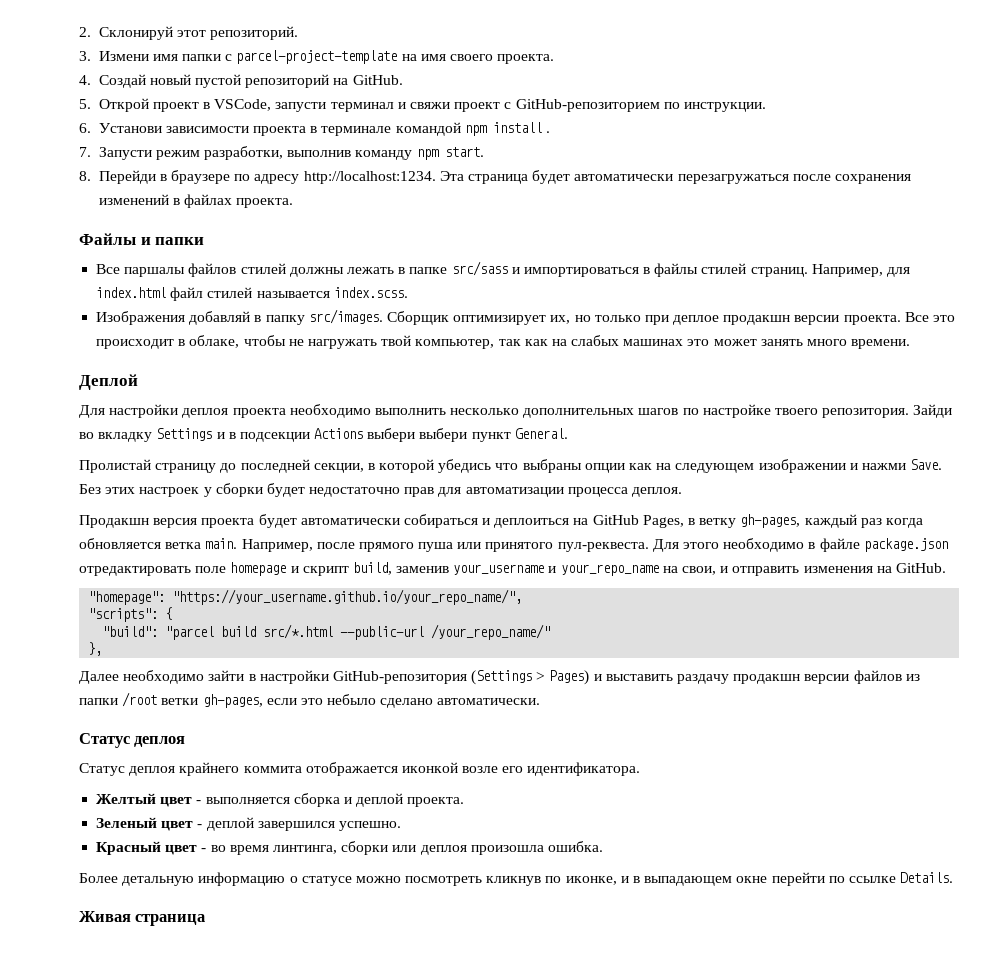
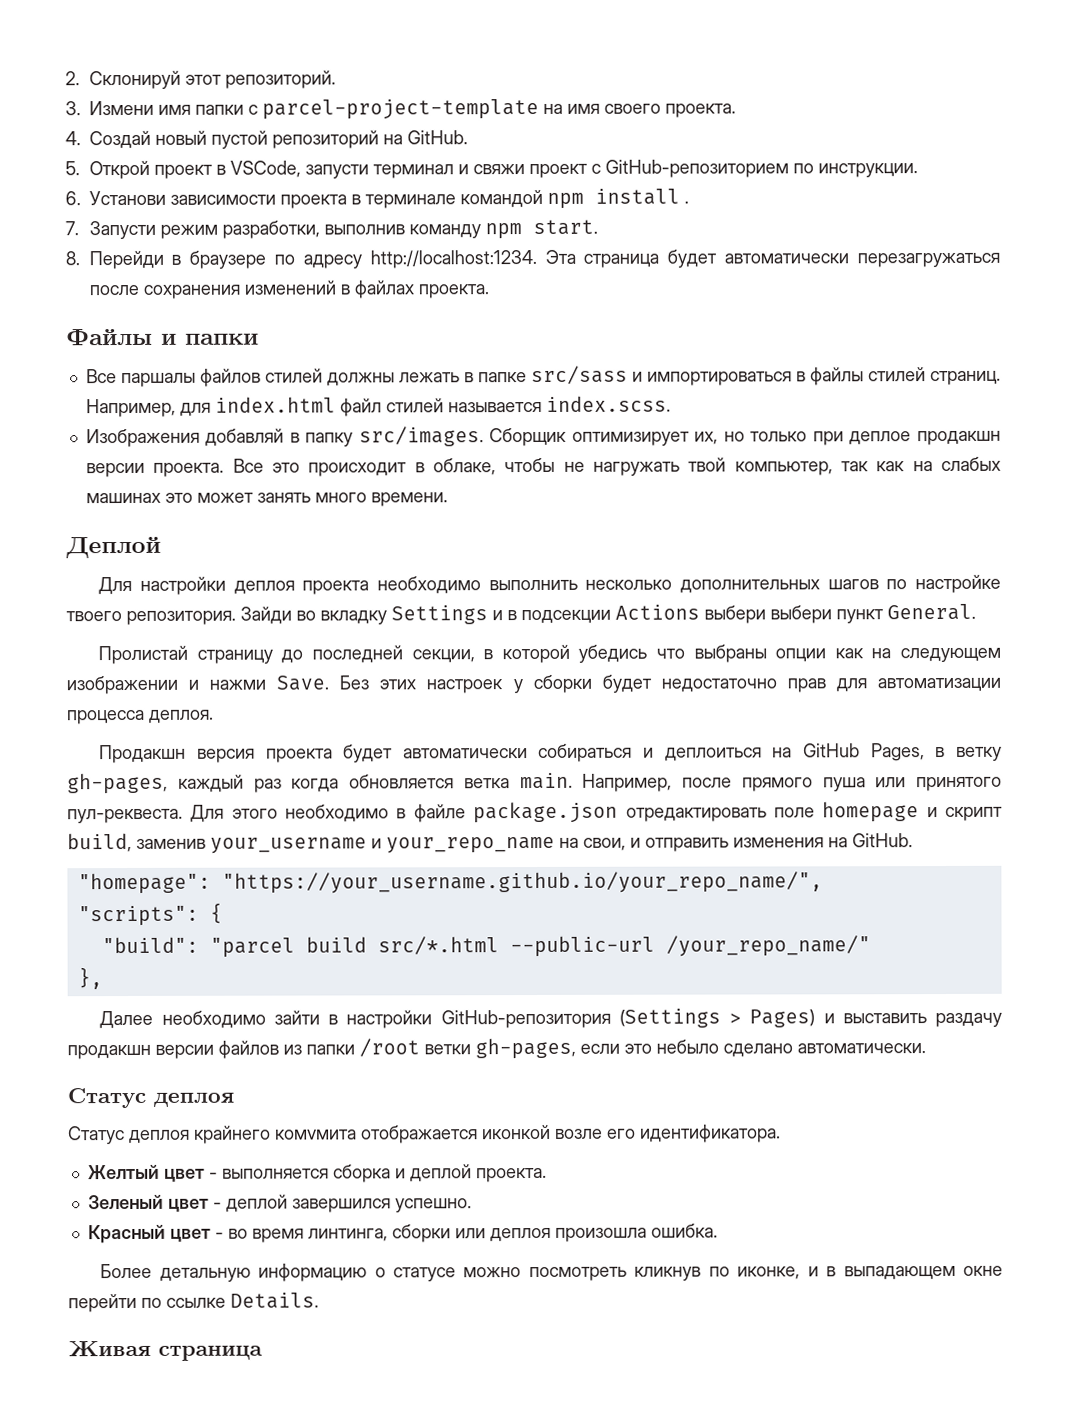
- Статус деплоя крайнего коммита отображается иконкой возле его идентификатора.
+ Статус деплоя крайнего комvмита отображается иконкой возле его идентификатора.

